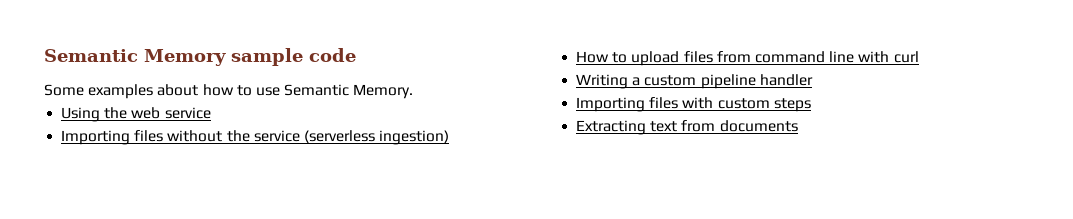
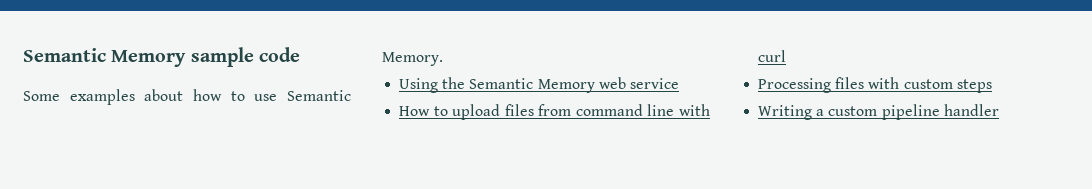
- Using the web service
+ Using the Semantic Memory web service
- Importing files without the service (serverless ingestion)
+ Processing files with custom steps
- Importing files with custom steps
- Extracting text from documents

